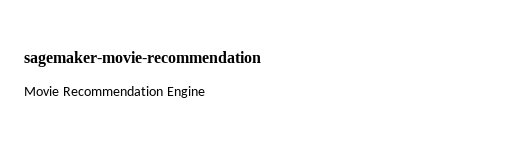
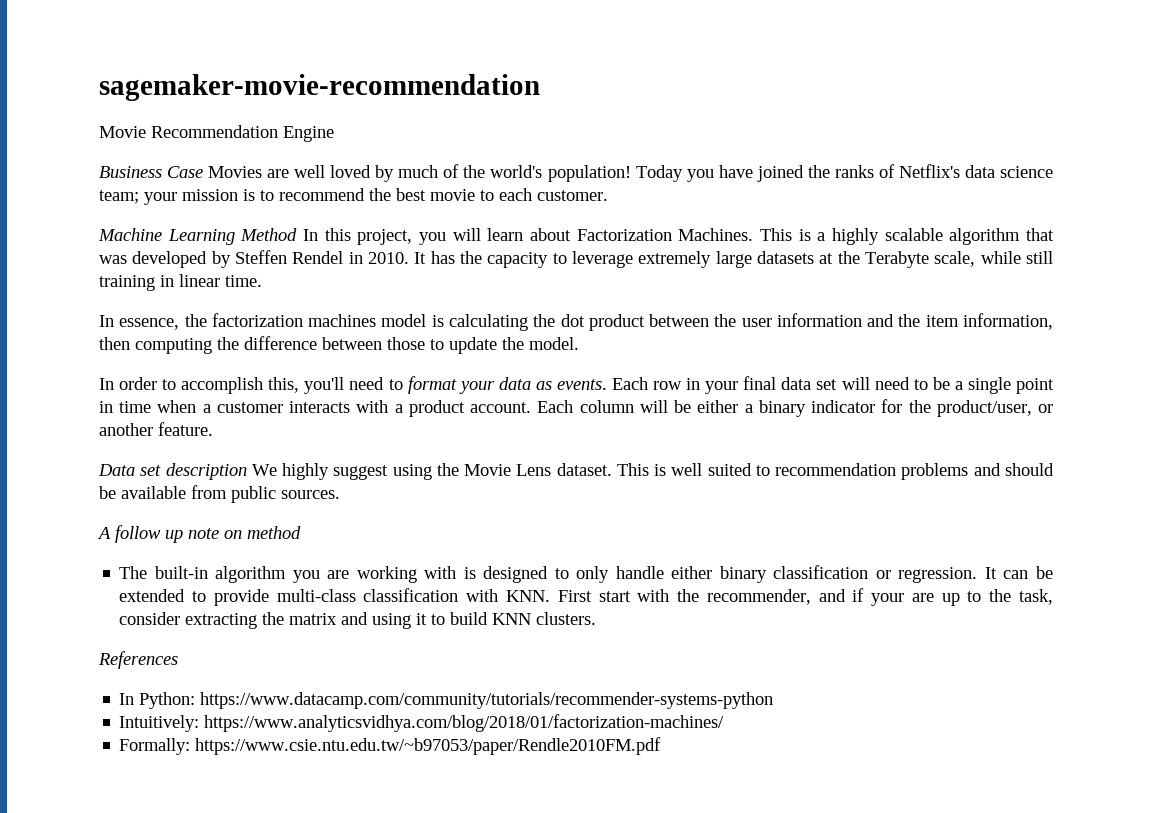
+ Business Case Movies are well loved by much of the world's population! Today you have joined the ranks of Netflix's data science team; your mission is to recommend the best movie to each customer.
+ Machine Learning Method In this project, you will learn about Factorization Machines. This is a highly scalable algorithm that was developed by Steffen Rendel in 2010. It has the capacity to leverage extremely large datasets at the Terabyte scale, while still training in linear time.
+ In essence, the factorization machines model is calculating the dot product between the user information and the item information, then computing the difference between those to update the model.
+ In order to accomplish this, you'll need to format your data as events. Each row in your final data set will need to be a single point in time when a customer interacts with a product account. Each column will be either a binary indicator for the product/user, or another feature.
+ Data set description We highly suggest using the Movie Lens dataset. This is well suited to recommendation problems and should be available from public sources.
+ A follow up note on method
+ The built-in algorithm you are working with is designed to only handle either binary classification or regression. It can be extended to provide multi-class classification with KNN. First start with the recommender, and if your are up to the task, consider extracting the matrix and using it to build KNN clusters.
+ References
+ In Python: https://www.datacamp.com/community/tutorials/recommender-systems-python
+ Intuitively: https://www.analyticsvidhya.com/blog/2018/01/factorization-machines/
+ Formally: https://www.csie.ntu.edu.tw/~b97053/paper/Rendle2010FM.pdf

